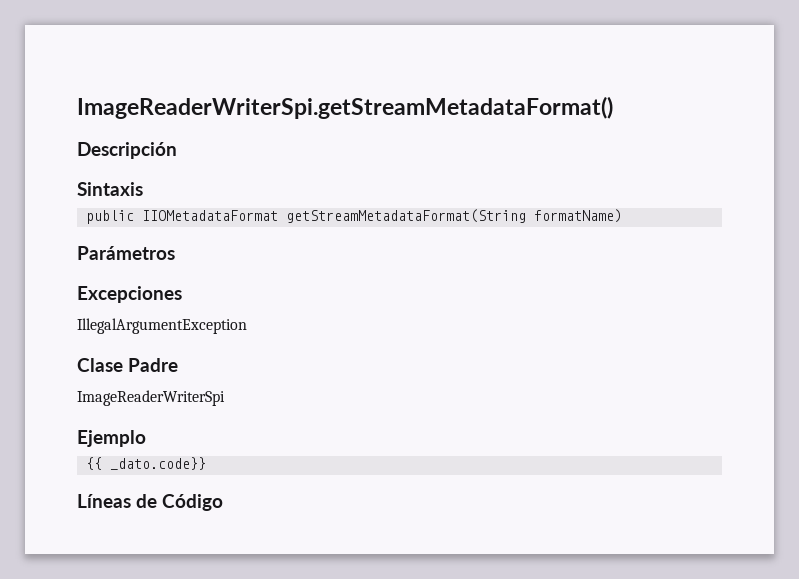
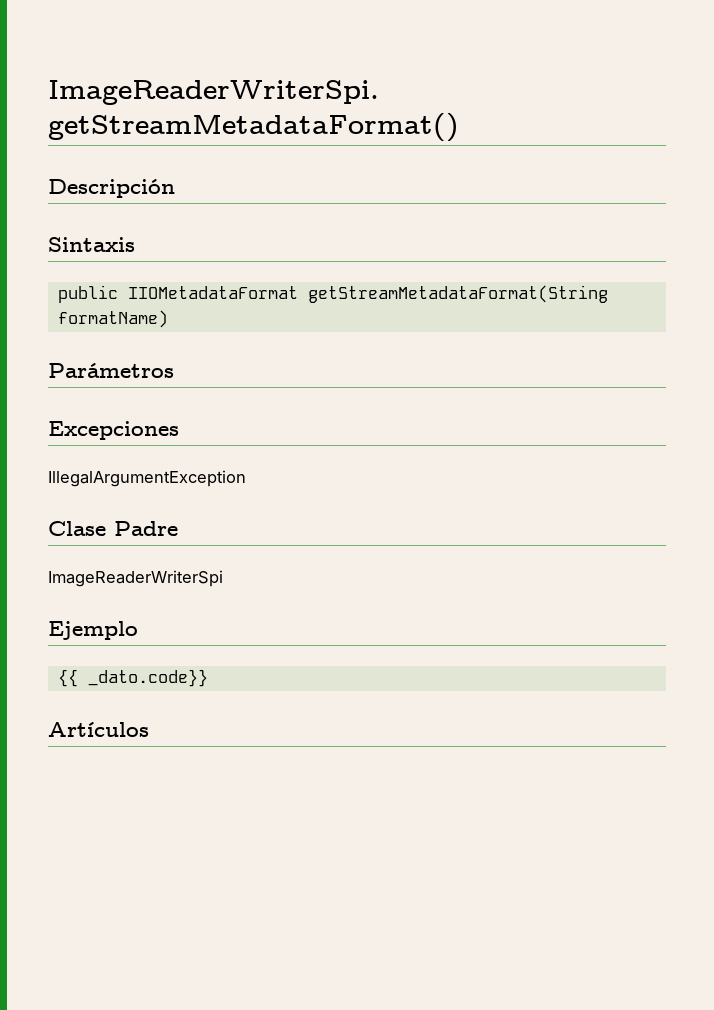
- Líneas de Código
+ Artículos

